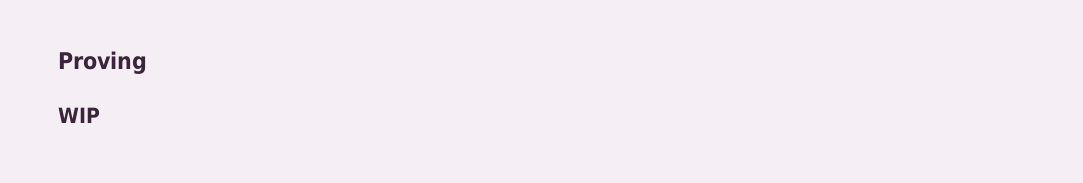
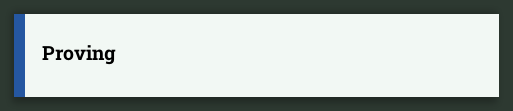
- WIP

